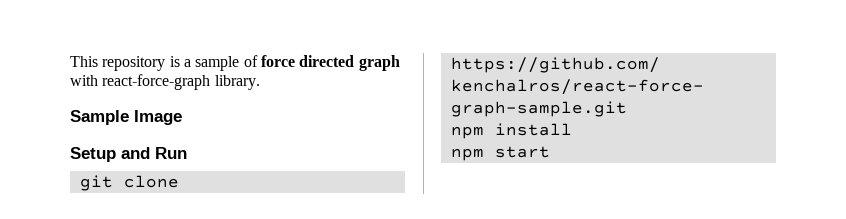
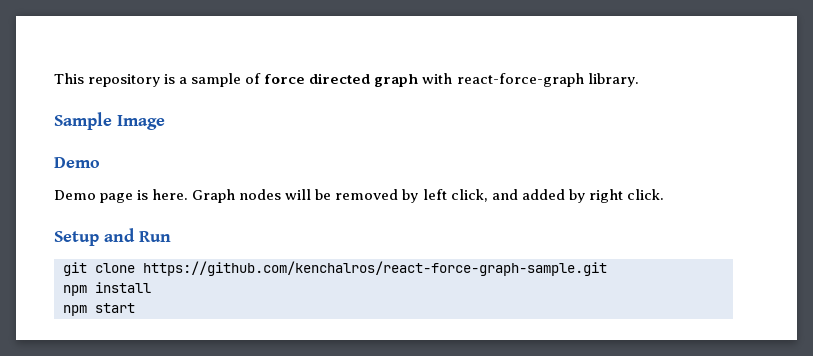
  Sample Image
+ Demo
+ Demo page is here. Graph nodes will be removed by left click, and added by right click.

